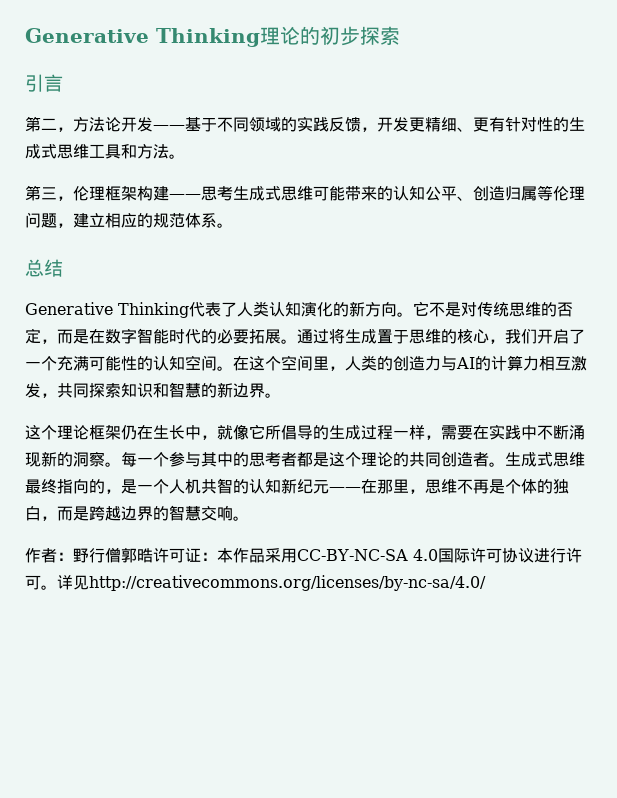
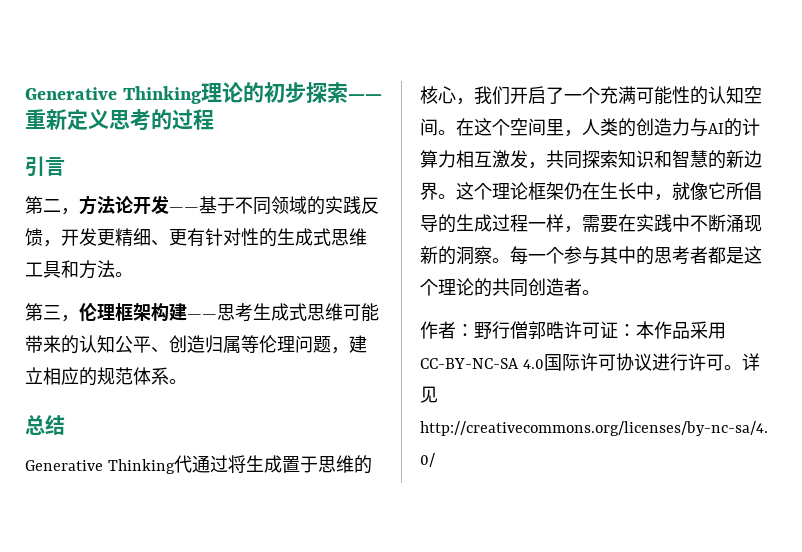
- Generative Thinking理论的初步探索
+ Generative Thinking理论的初步探索——重新定义思考的过程
- Generative Thinking代表了人类认知演化的新方向。它不是对传统思维的否定，而是在数字智能时代的必要拓展。通过将生成置于思维的核心，我们开启了一个充满可能性的认知空间。
+ Generative Thinking代通过将生成置于思维的核心，我们开启了一个充满可能性的认知空间。
- 在这个空间里，人类的创造力与AI的计算力相互激发，共同探索知识和智慧的新边界。
- 这个理论框架仍在生长中，就像它所倡导的生成过程一样，需要在实践中不断涌现新的洞察。
+ 在这个空间里，人类的创造力与AI的计算力相互激发，共同探索知识和智慧的新边界。这个理论框架仍在生长中，就像它所倡导的生成过程一样，需要在实践中不断涌现新的洞察。
- 生成式思维最终指向的，是一个人机共智的认知新纪元——在那里，思维不再是个体的独白，而是跨越边界的智慧交响。

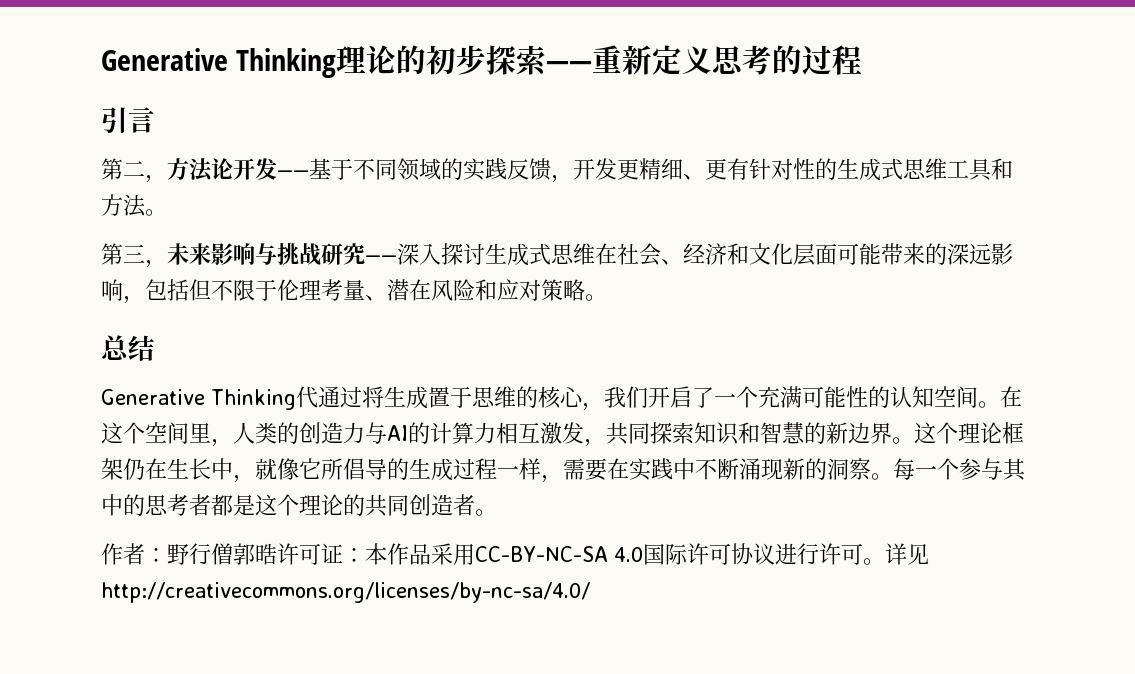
- 第三，伦理框架构建——思考生成式思维可能带来的认知公平、创造归属等伦理问题，建立相应的规范体系。
+ 第三，未来影响与挑战研究——深入探讨生成式思维在社会、经济和文化层面可能带来的深远影响，包括但不限于伦理考量、潜在风险和应对策略。

